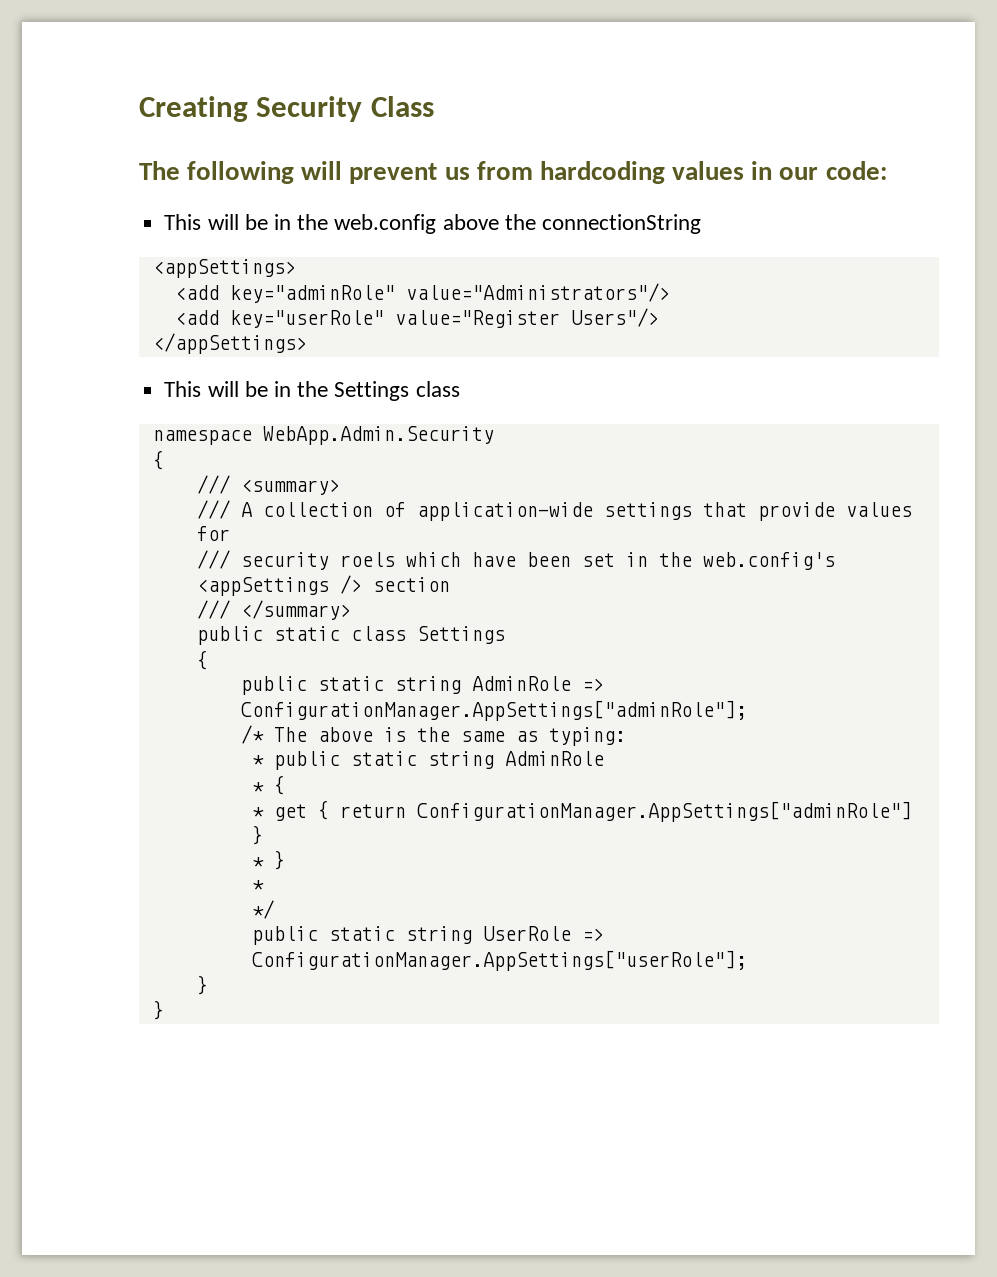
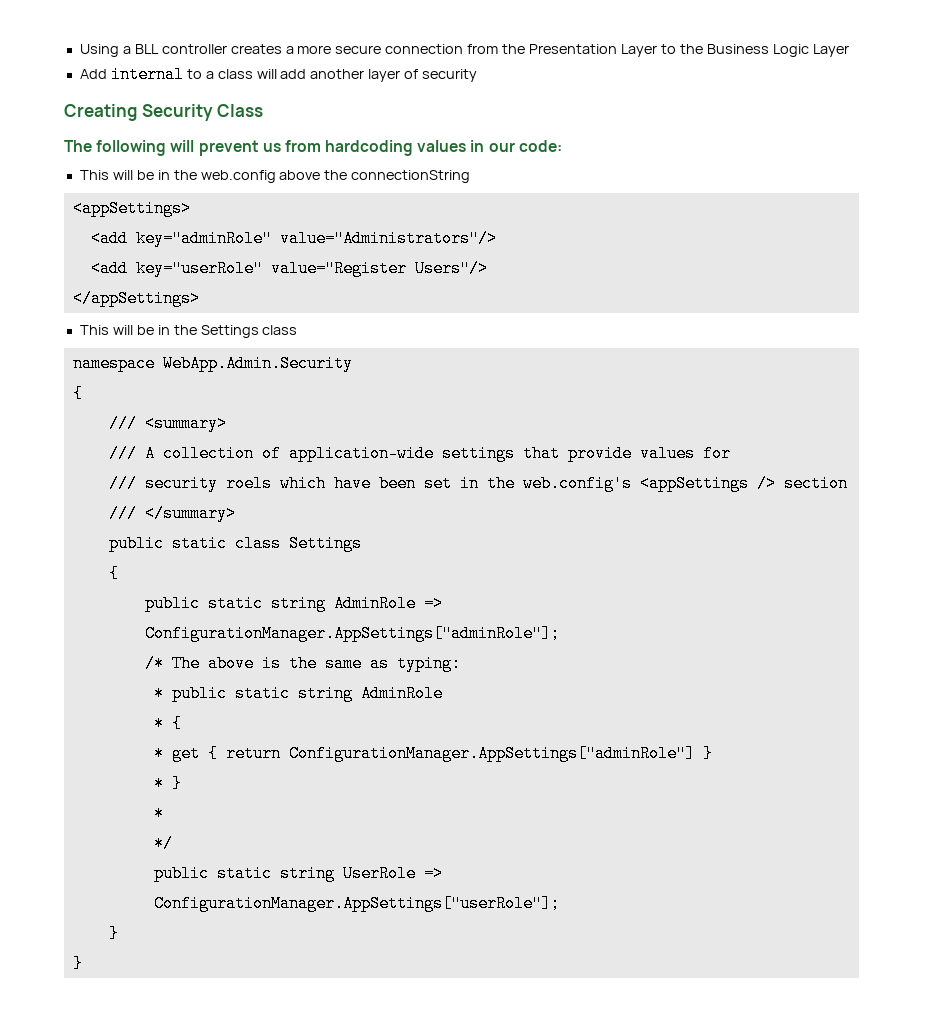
+ Using a BLL controller creates a more secure connection from the Presentation Layer to the Business Logic Layer
+ Add internal to a class will add another layer of security

